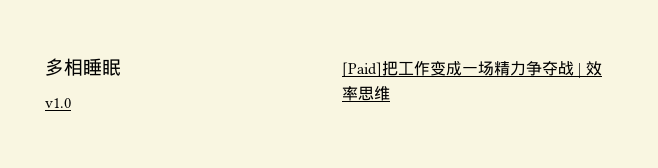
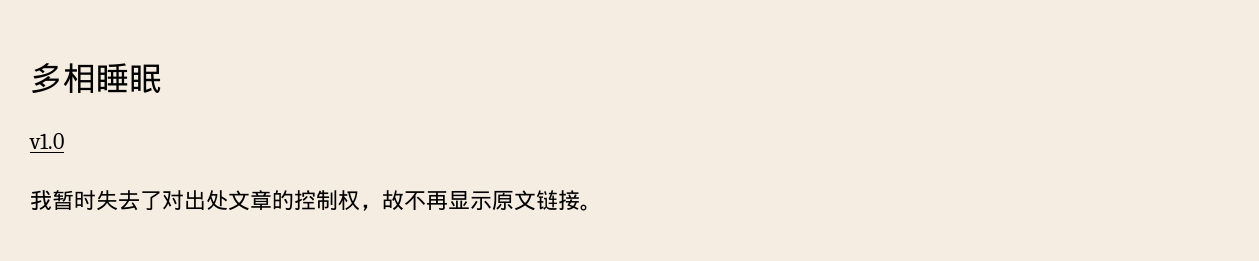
- [Paid]把工作变成一场精力争夺战 | 效率思维
+ 我暂时失去了对出处文章的控制权，故不再显示原文链接。

